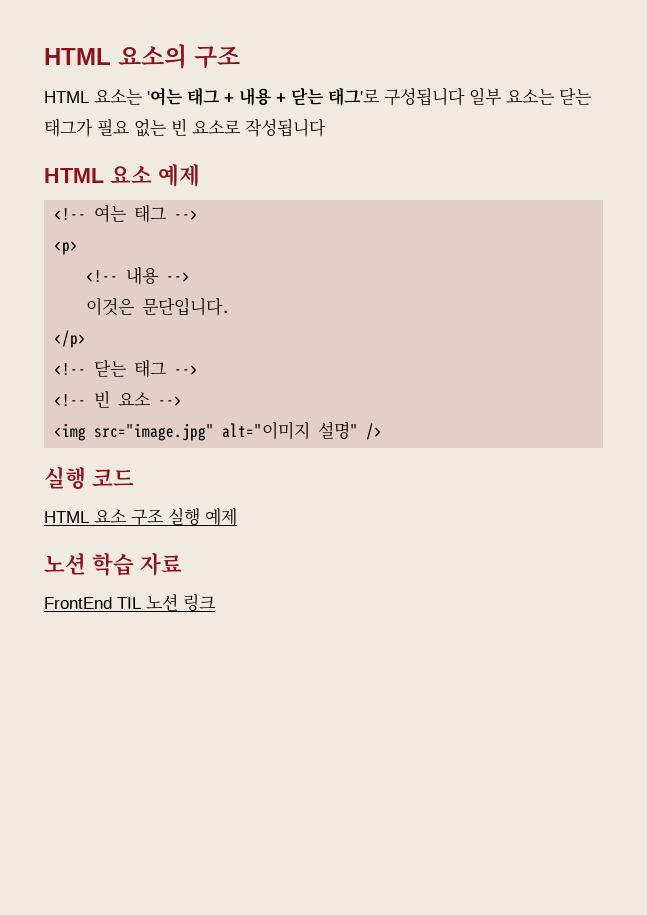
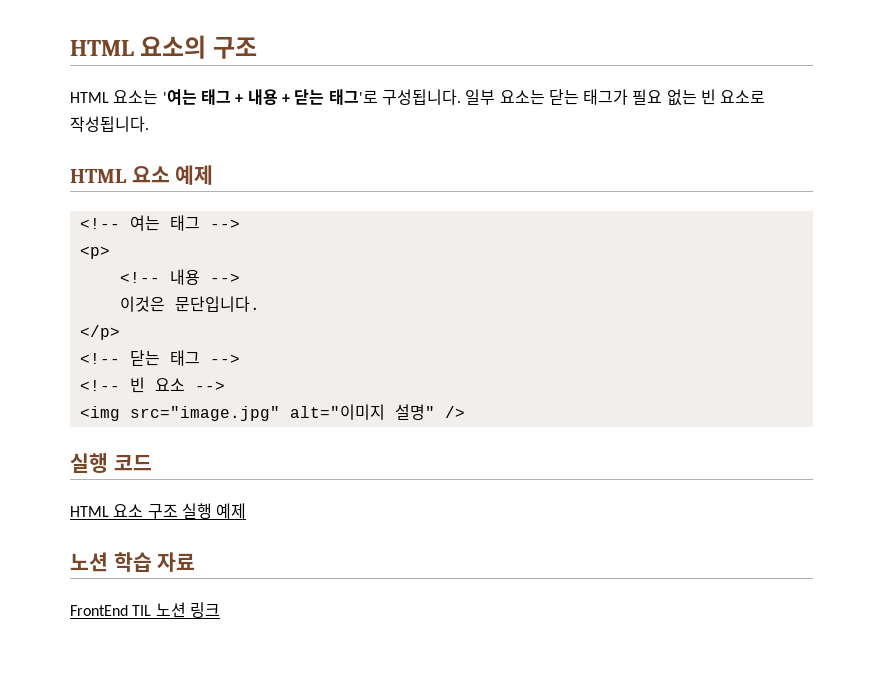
- HTML 요소는 '여는 태그 + 내용 + 닫는 태그'로 구성됩니다 일부 요소는 닫는 태그가 필요 없는 빈 요소로 작성됩니다
+ HTML 요소는 '여는 태그 + 내용 + 닫는 태그'로 구성됩니다. 일부 요소는 닫는 태그가 필요 없는 빈 요소로 작성됩니다.

